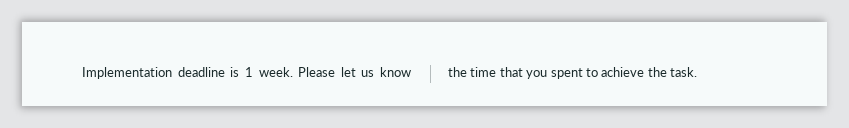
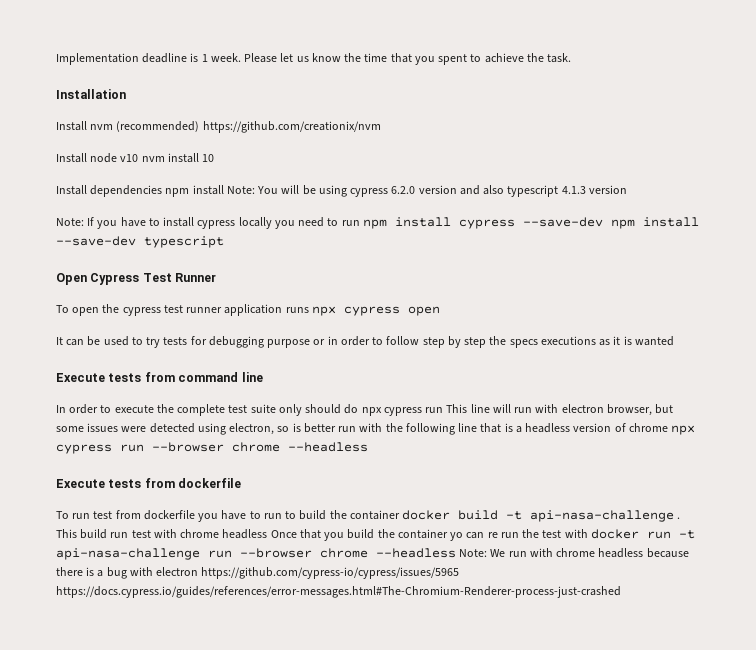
+ Installation
+ Install nvm (recommended) https://github.com/creationix/nvm
+ Install node v10 nvm install 10
+ Install dependencies npm install Note: You will be using cypress 6.2.0 version and also typescript 4.1.3 version
+ Note: If you have to install cypress locally you need to run npm install cypress --save-dev npm install --save-dev typescript
+ Open Cypress Test Runner
+ To open the cypress test runner application runs npx cypress open
+ It can be used to try tests for debugging purpose or in order to follow step by step the specs executions as it is wanted
+ Execute tests from command line
+ In order to execute the complete test suite only should do npx cypress run This line will run with electron browser, but some issues were detected using electron, so is better run with the following line that is a headless version of chrome npx cypress run --browser chrome --headless
+ Execute tests from dockerfile
+ To run test from dockerfile you have to run to build the container docker build -t api-nasa-challenge . This build run test with chrome headless Once that you build the container yo can re run the test with docker run -t api-nasa-challenge run --browser chrome --headless Note: We run with chrome headless because there is a bug with electron https://github.com/cypress-io/cypress/issues/5965 https://docs.cypress.io/guides/references/error-messages.html#The-Chromium-Renderer-process-just-crashed

